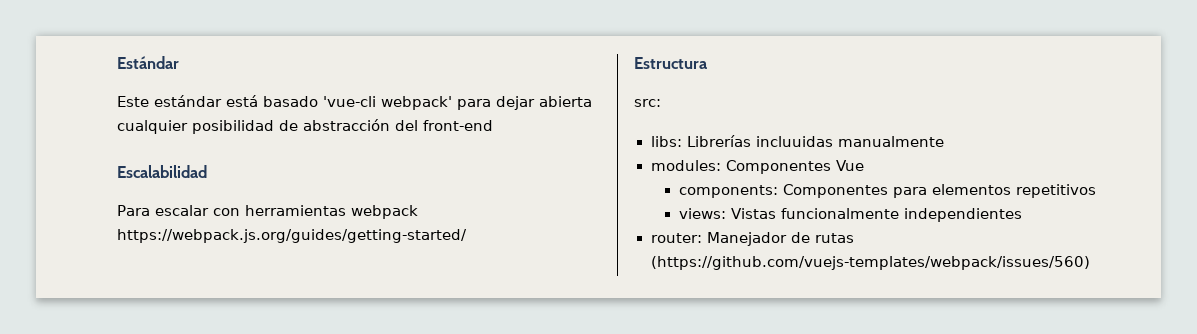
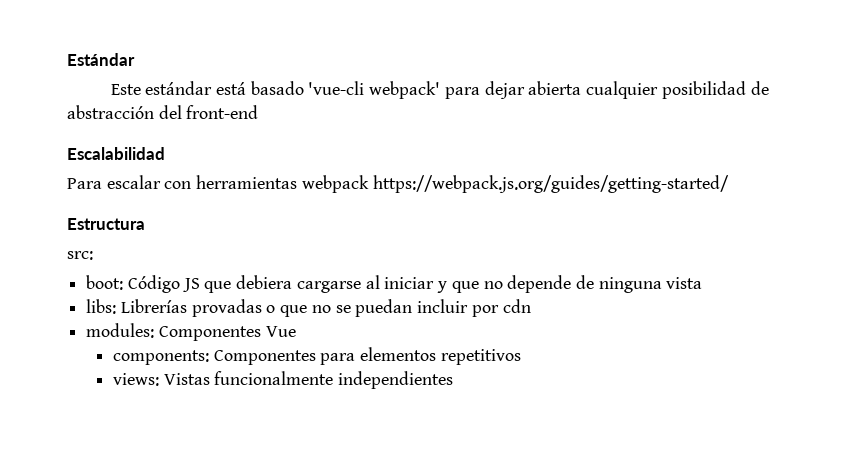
- libs: Librerías incluuidas manualmente
+ boot: Código JS que debiera cargarse al iniciar y que no depende de ninguna vista
+ libs: Librerías provadas o que no se puedan incluir por cdn
- router: Manejador de rutas (https://github.com/vuejs-templates/webpack/issues/560)

